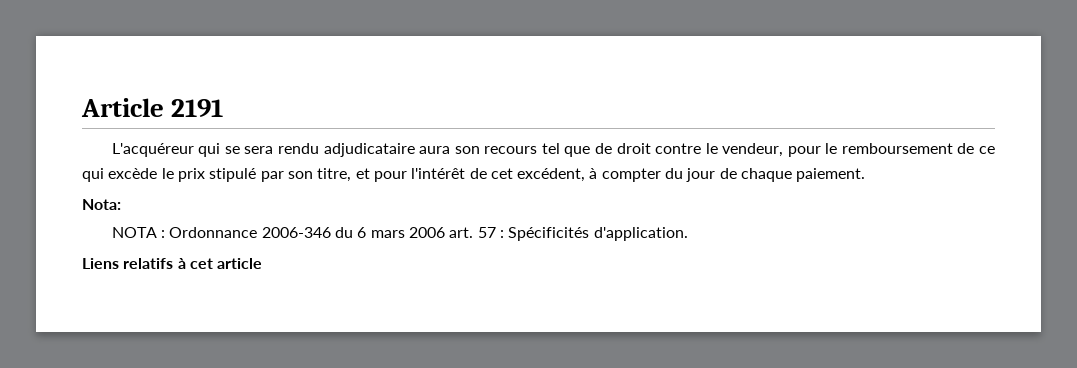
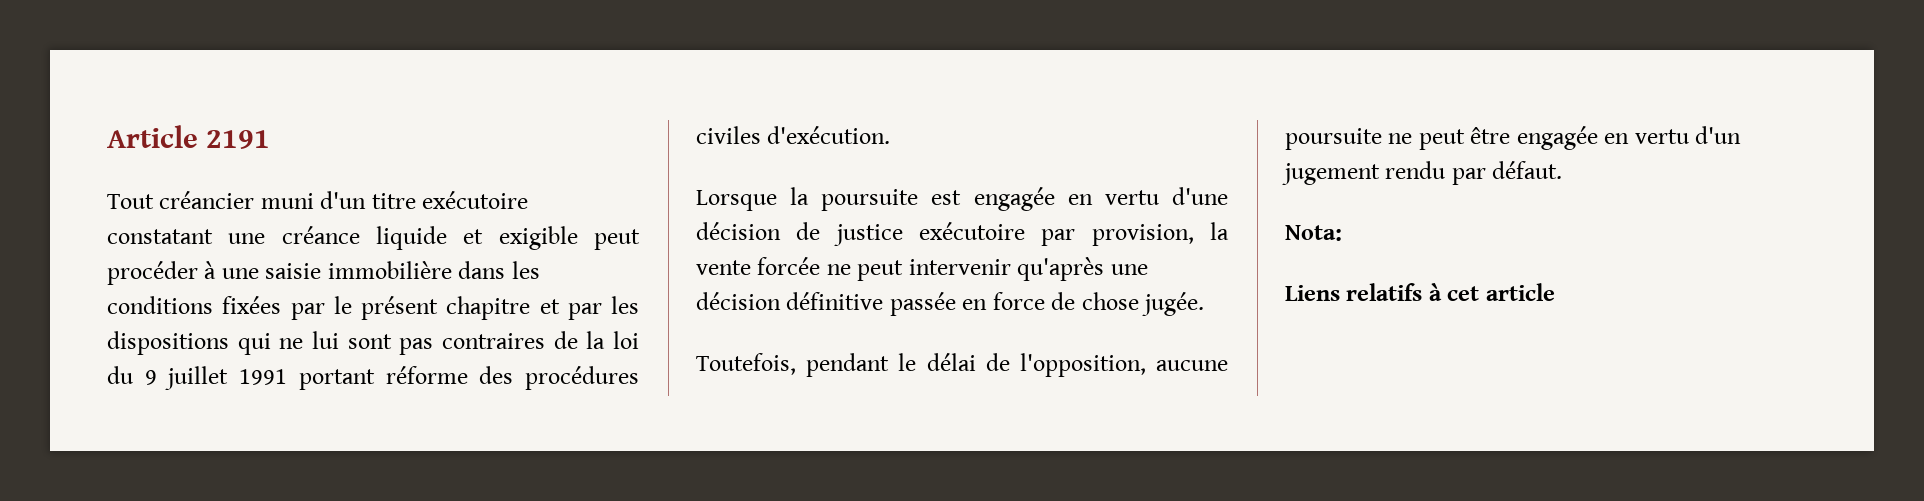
- L'acquéreur qui se sera rendu adjudicataire aura son recours tel que de droit contre le vendeur, pour le remboursement de ce qui excède le prix stipulé par son titre, et pour l'intérêt de cet excédent, à compter du jour de chaque paiement.
+ Tout créancier muni d'un titre exécutoire constatant une créance liquide et exigible peut procéder à une saisie immobilière dans les conditions fixées par le présent chapitre et par les dispositions qui ne lui sont pas contraires de la loi du 9 juillet 1991 portant réforme des procédures civiles d'exécution.
+ Lorsque la poursuite est engagée en vertu d'une décision de justice exécutoire par provision, la vente forcée ne peut intervenir qu'après une décision définitive passée en force de chose jugée.
+ Toutefois, pendant le délai de l'opposition, aucune poursuite ne peut être engagée en vertu d'un jugement rendu par défaut.
  Nota:
- NOTA : Ordonnance 2006-346 du 6 mars 2006 art. 57 : Spécificités d'application.

